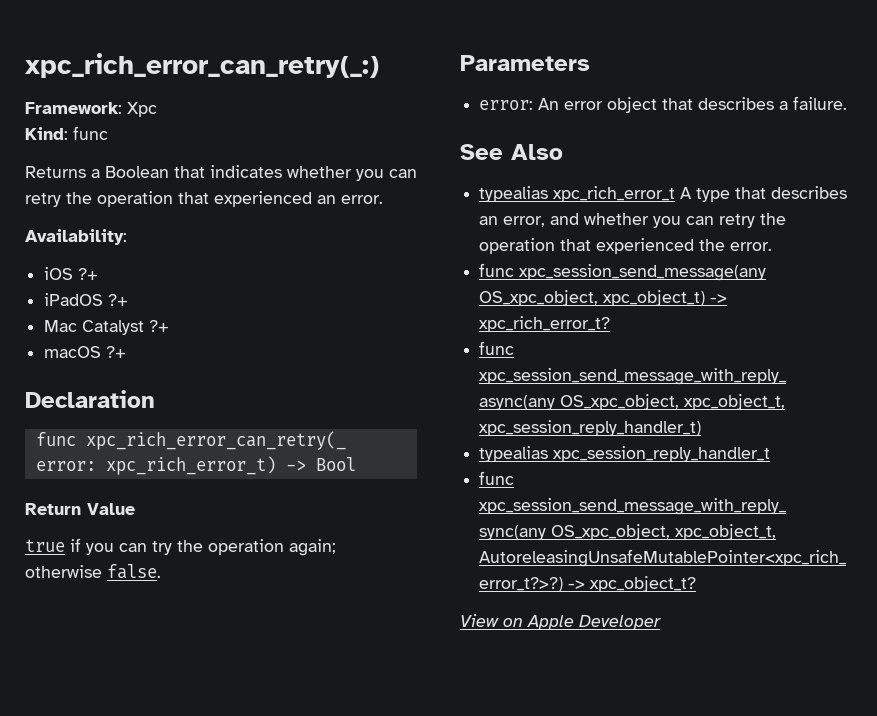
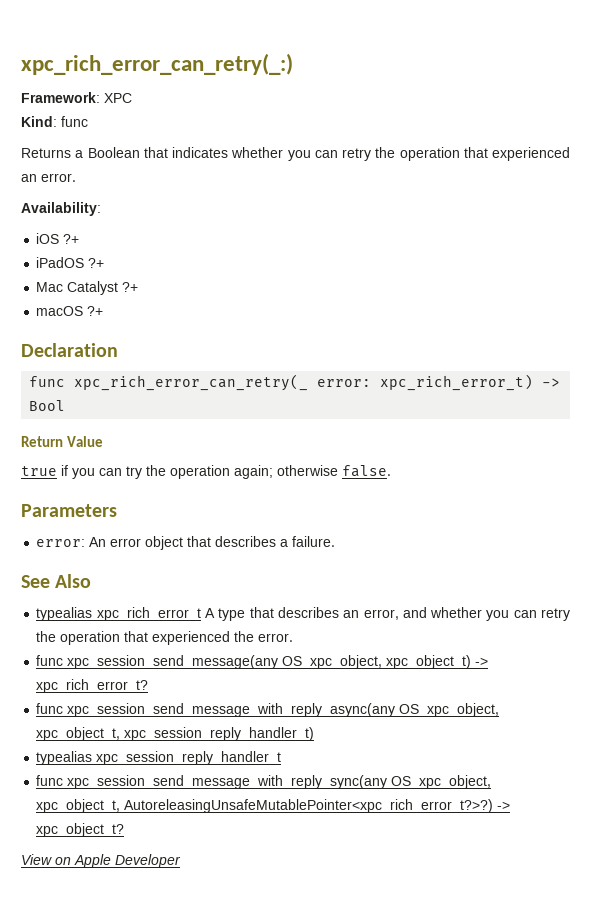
- Framework: Xpc
+ Framework: XPC

